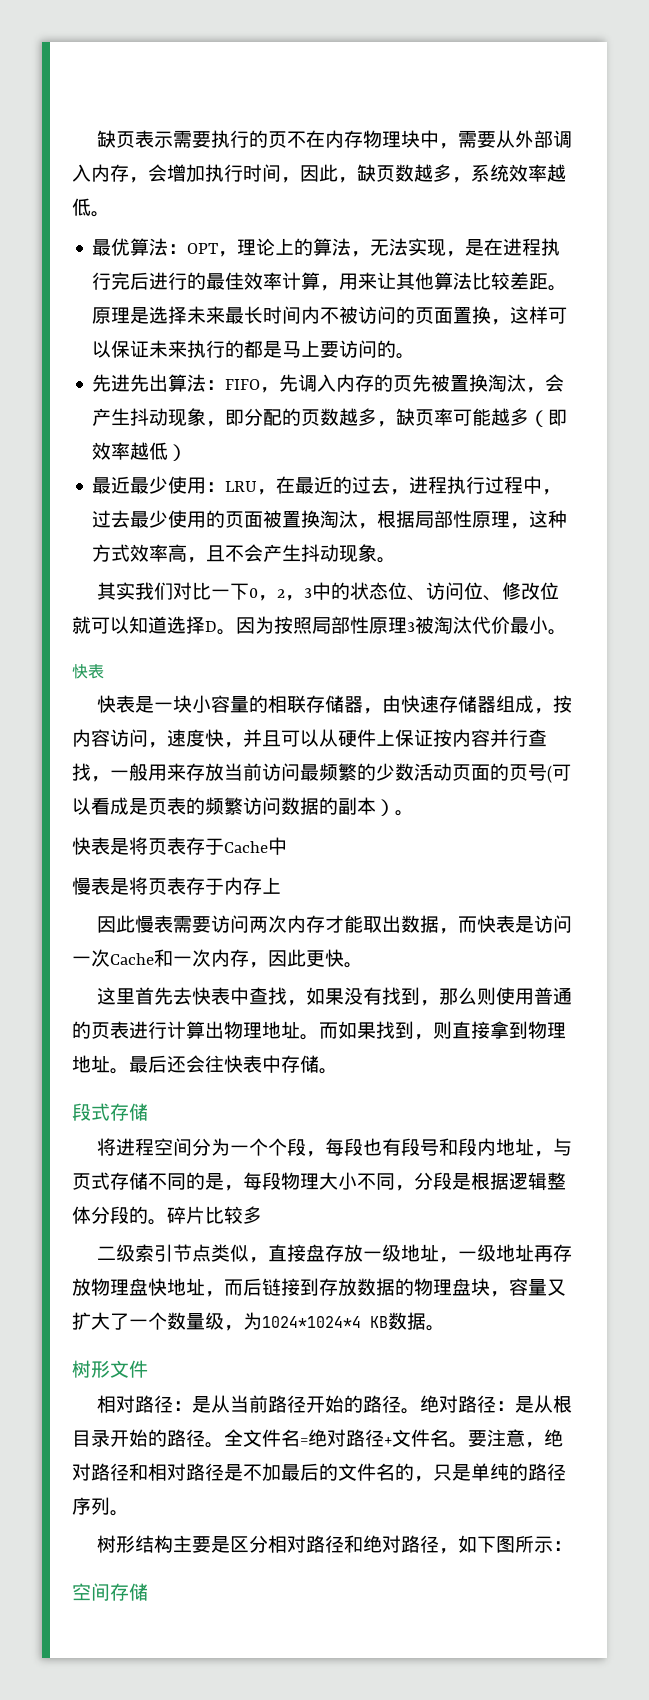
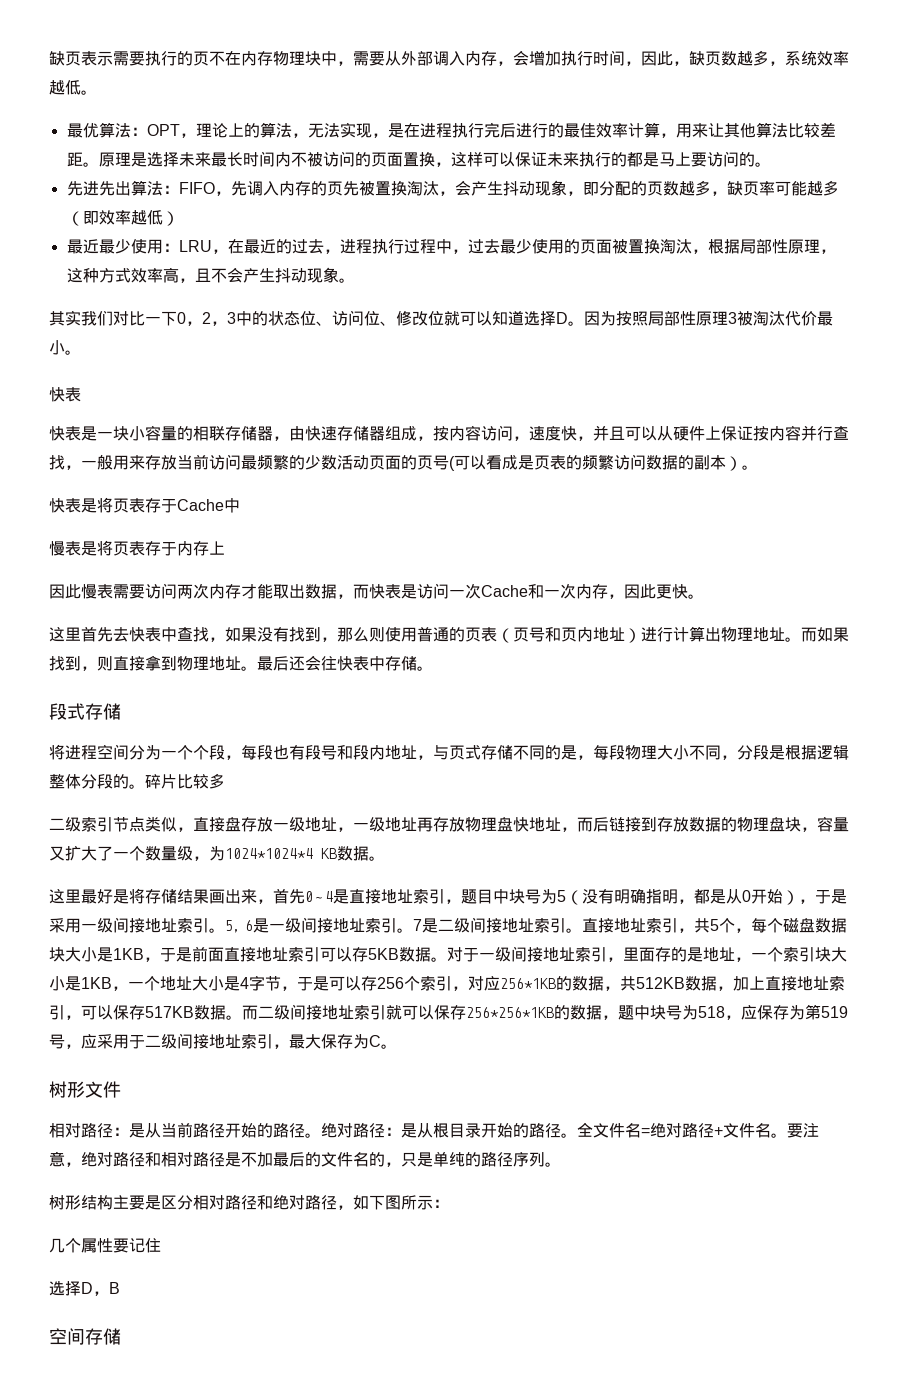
- 这里首先去快表中查找，如果没有找到，那么则使用普通的页表进行计算出物理地址。
+ 这里首先去快表中查找，如果没有找到，那么则使用普通的页表（页号和页内地址）进行计算出物理地址。
+ 这里最好是将存储结果画出来，首先0～4是直接地址索引，题目中块号为5（没有明确指明，都是从0开始），于是采用一级间接地址索引。5，6是一级间接地址索引。7是二级间接地址索引。直接地址索引，共5个，每个磁盘数据块大小是1KB，于是前面直接地址索引可以存5KB数据。对于一级间接地址索引，里面存的是地址，一个索引块大小是1KB，一个地址大小是4字节，于是可以存256个索引，对应256*1KB的数据，共512KB数据，加上直接地址索引，可以保存517KB数据。而二级间接地址索引就可以保存256*256*1KB的数据，题中块号为518，应保存为第519号，应采用于二级间接地址索引，最大保存为C。
+ 几个属性要记住
+ 选择D，B

